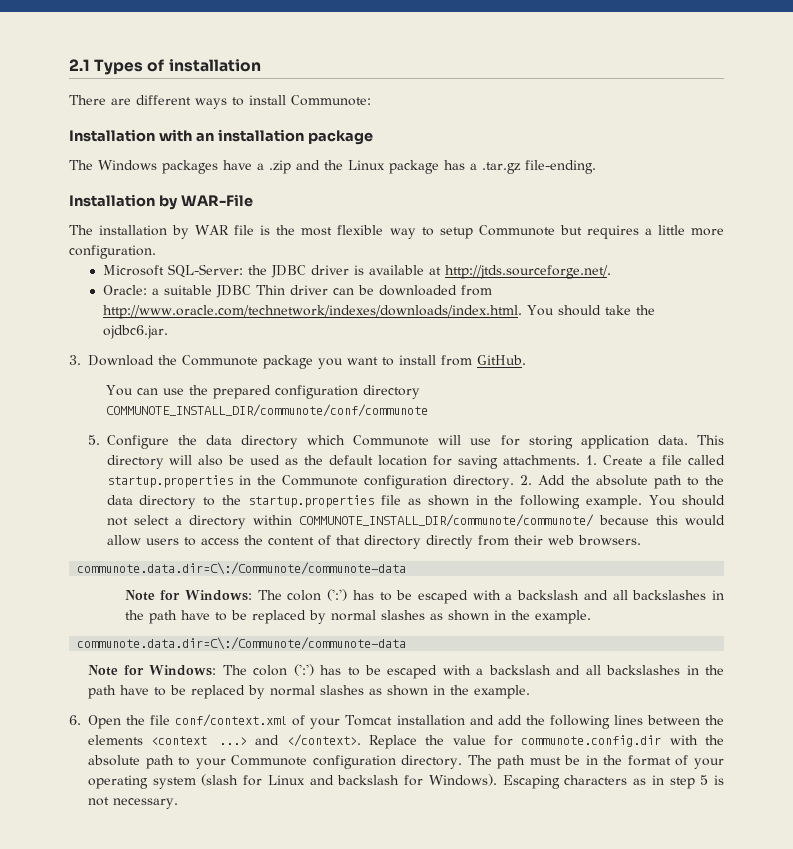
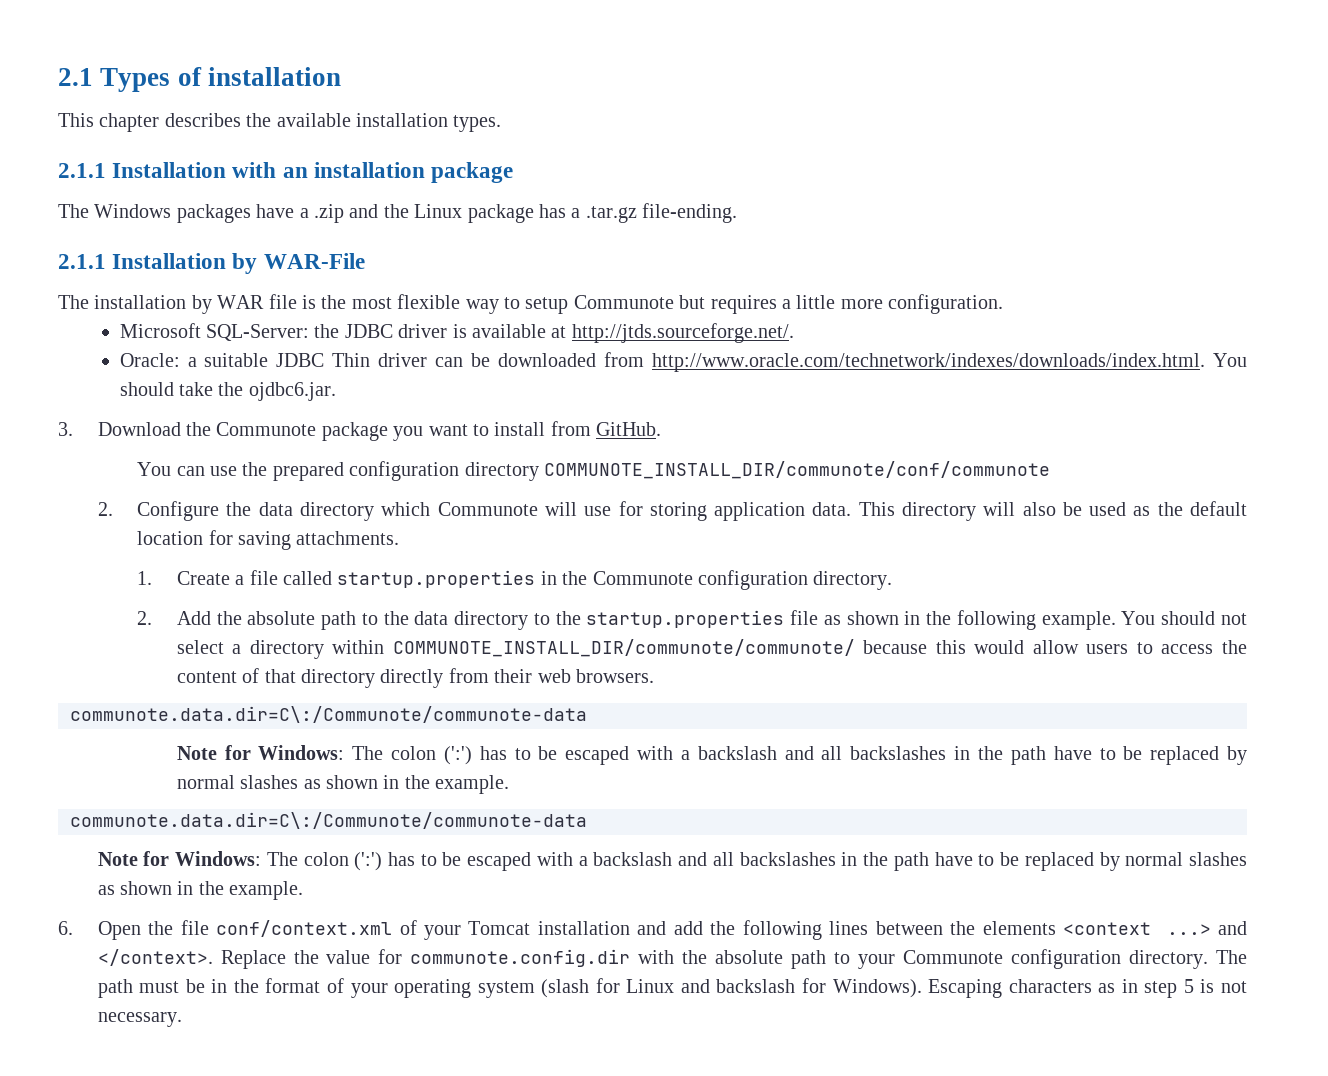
- There are different ways to install Communote:
- Installation with an installation package
+ This chapter describes the available installation types.
+ 2.1.1 Installation with an installation package
- Installation by WAR-File
+ 2.1.1 Installation by WAR-File
- 5. Configure the data directory which Communote will use for storing application data.
+ 2. Configure the data directory which Communote will use for storing application data.
- This directory will also be used as the default location for saving attachments. 1. Create a file called startup.properties in the Communote configuration directory. 2. Add the absolute path to the data directory to the startup.properties file as shown in the following example.
+ This directory will also be used as the default location for saving attachments.
+ 1. Create a file called startup.properties in the Communote configuration directory.
+ 2. Add the absolute path to the data directory to the startup.properties file as shown in the following example.

